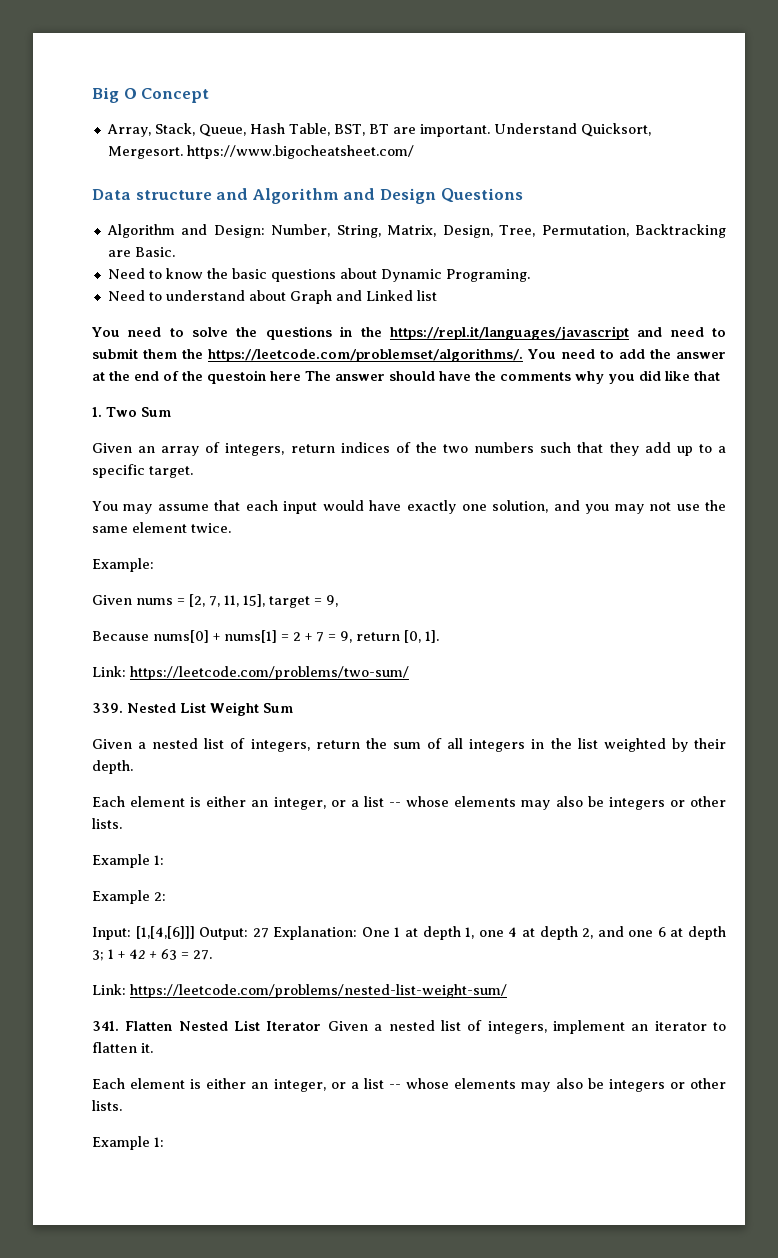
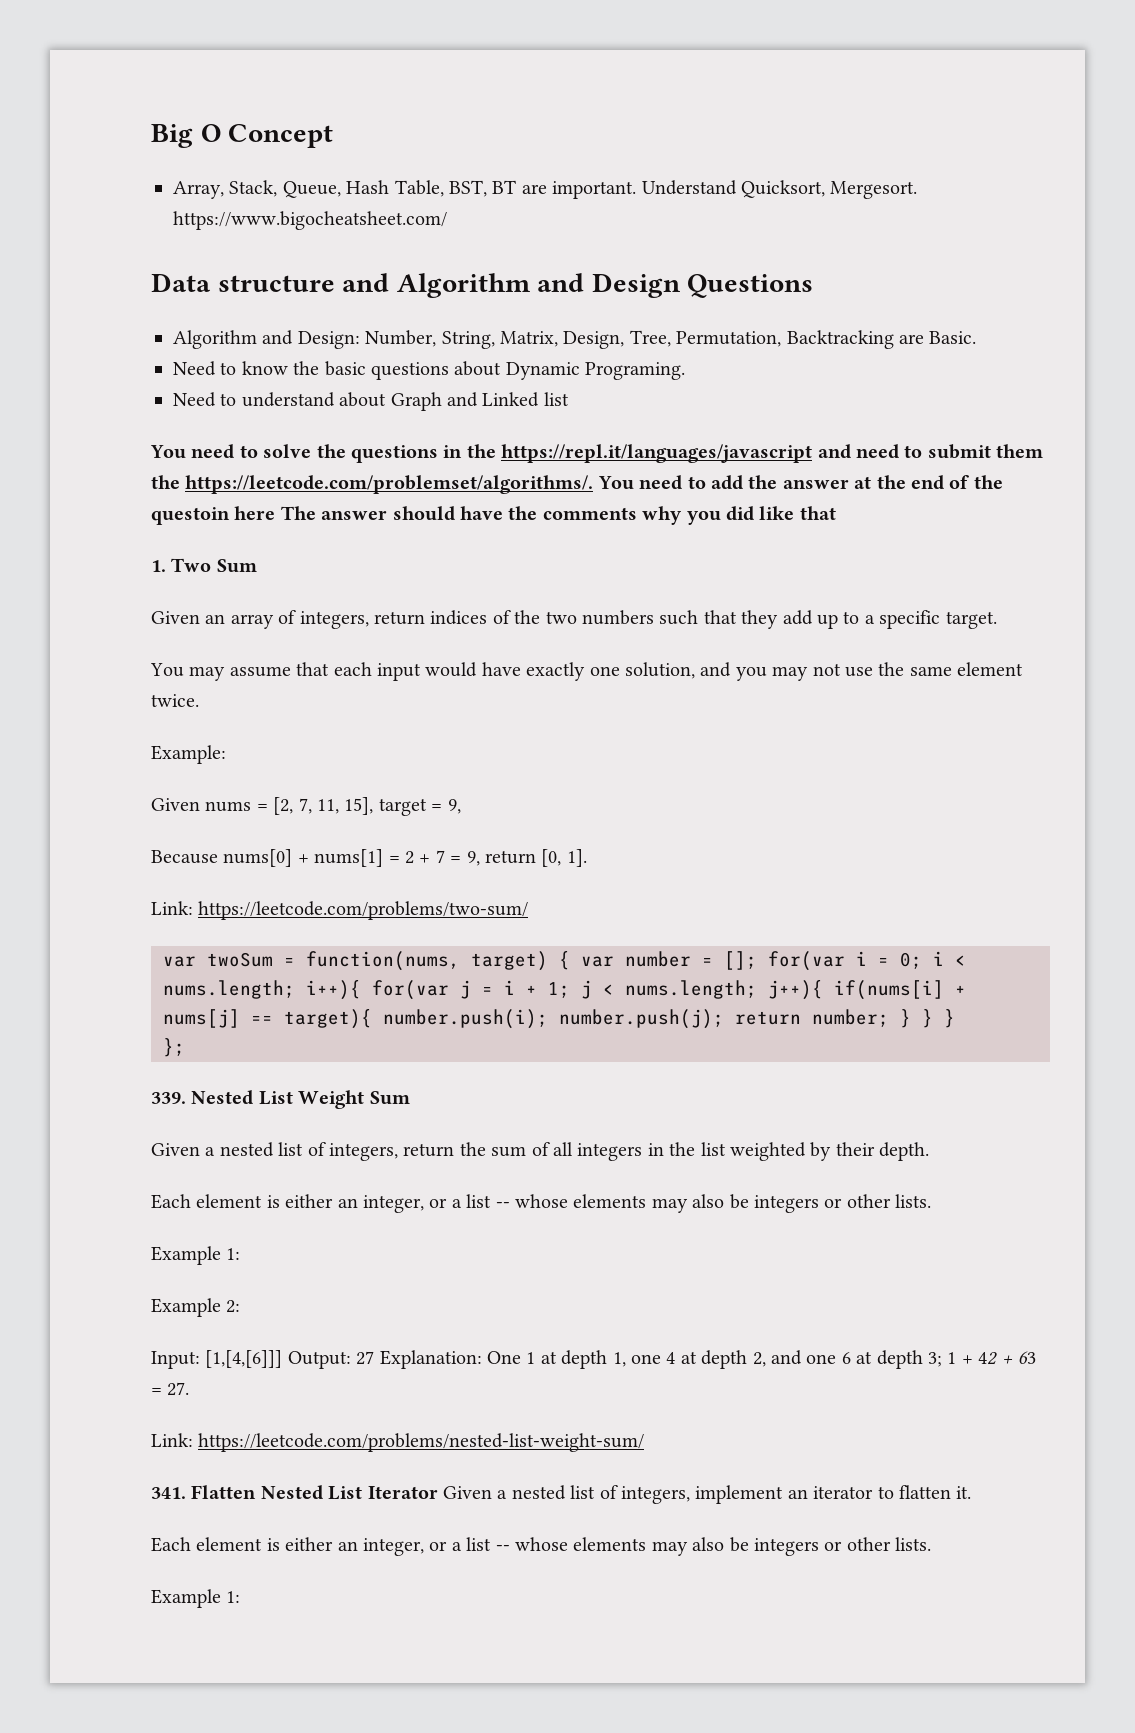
+ var twoSum = function(nums, target) { var number = []; for(var i = 0; i < nums.length; i++){ for(var j = i + 1; j < nums.length; j++){ if(nums[i] + nums[j] == target){ number.push(i); number.push(j); return number; } } }
+ };

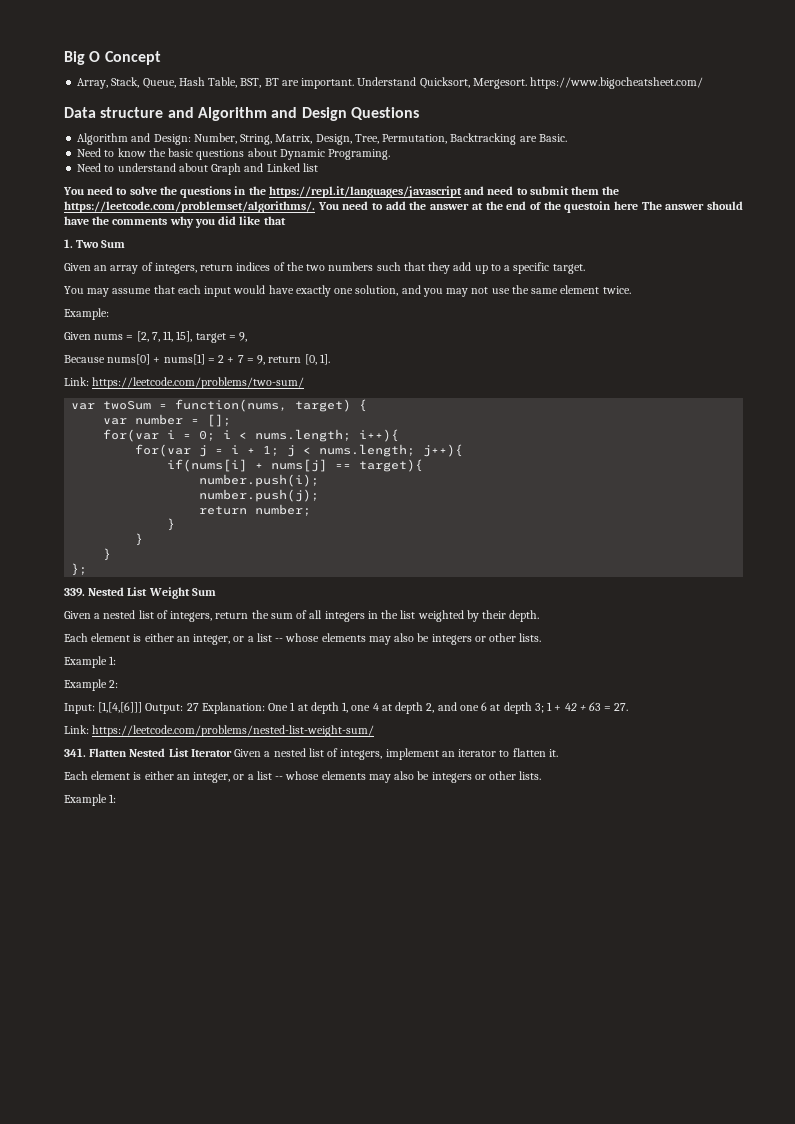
- var twoSum = function(nums, target) { var number = []; for(var i = 0; i < nums.length; i++){ for(var j = i + 1; j < nums.length; j++){ if(nums[i] + nums[j] == target){ number.push(i); number.push(j); return number; } } }
+ var twoSum = function(nums, target) {
+ var number = [];
+ for(var i = 0; i < nums.length; i++){
+ for(var j = i + 1; j < nums.length; j++){
+ if(nums[i] + nums[j] == target){
+ number.push(i);
+ number.push(j);
+ return number;
+ }
+ }
+ }

